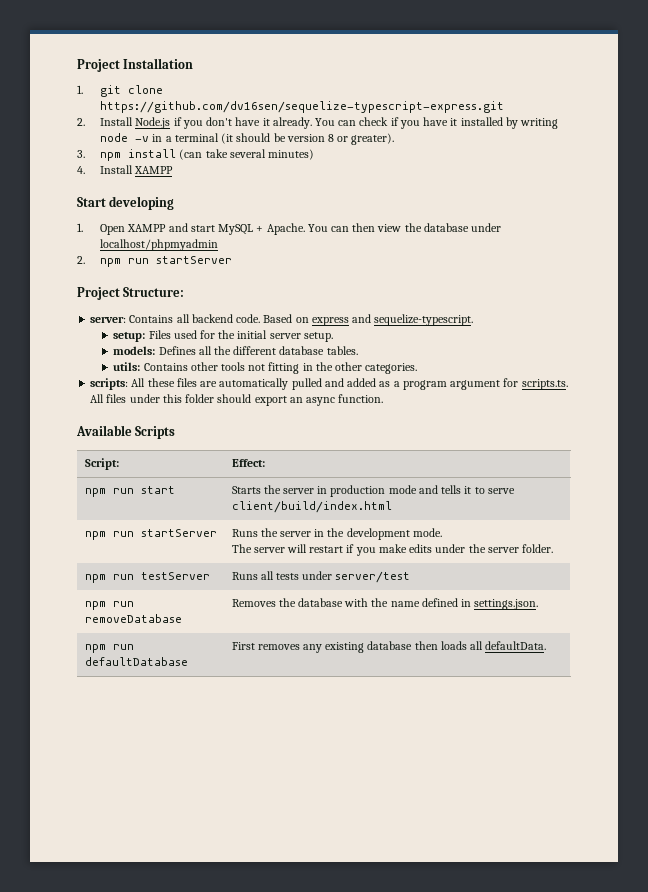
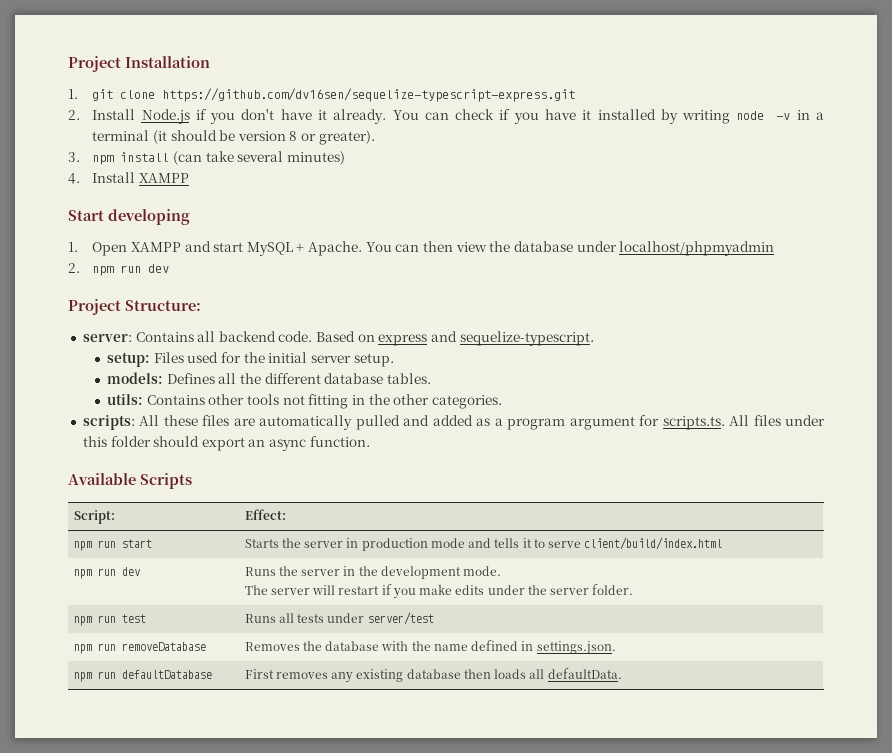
- 2. npm run startServer
+ 2. npm run dev
- npm run startServer | Runs the server in the development mode.
+ npm run dev | Runs the server in the development mode.
- npm run testServer | Runs all tests under server/test
+ npm run test | Runs all tests under server/test

